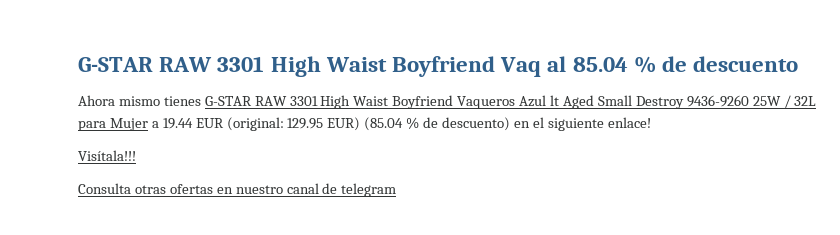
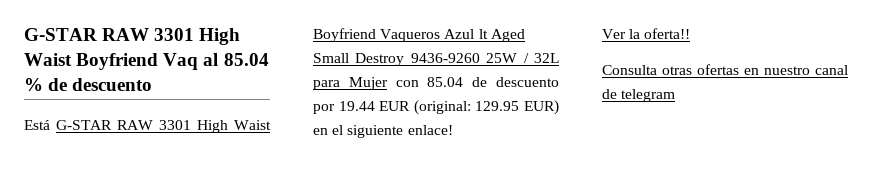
- Ahora mismo tienes G-STAR RAW 3301 High Waist Boyfriend Vaqueros Azul lt Aged Small Destroy 9436-9260 25W / 32L para Mujer a 19.44 EUR (original: 129.95 EUR) (85.04 % de descuento) en el siguiente enlace!
+ Está G-STAR RAW 3301 High Waist Boyfriend Vaqueros Azul lt Aged Small Destroy 9436-9260 25W / 32L para Mujer con 85.04 de descuento por 19.44 EUR (original: 129.95 EUR) en el siguiente enlace!
- Visítala!!!
+ Ver la oferta!!

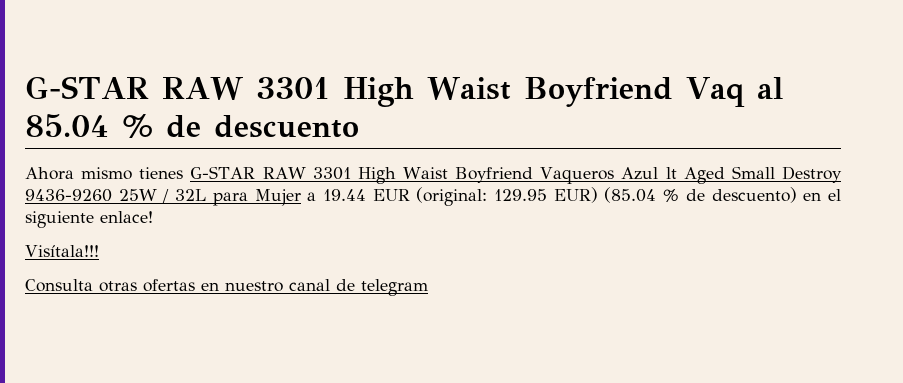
- Está G-STAR RAW 3301 High Waist Boyfriend Vaqueros Azul lt Aged Small Destroy 9436-9260 25W / 32L para Mujer con 85.04 de descuento por 19.44 EUR (original: 129.95 EUR) en el siguiente enlace!
+ Ahora mismo tienes G-STAR RAW 3301 High Waist Boyfriend Vaqueros Azul lt Aged Small Destroy 9436-9260 25W / 32L para Mujer a 19.44 EUR (original: 129.95 EUR) (85.04 % de descuento) en el siguiente enlace!
- Ver la oferta!!
+ Visítala!!!

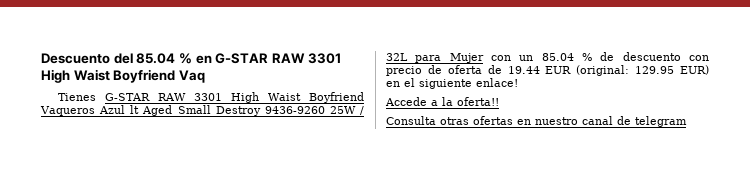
- G-STAR RAW 3301 High Waist Boyfriend Vaq al 85.04 % de descuento
- Ahora mismo tienes G-STAR RAW 3301 High Waist Boyfriend Vaqueros Azul lt Aged Small Destroy 9436-9260 25W / 32L para Mujer a 19.44 EUR (original: 129.95 EUR) (85.04 % de descuento) en el siguiente enlace!
+ Descuento del 85.04 % en G-STAR RAW 3301 High Waist Boyfriend Vaq
+ Tienes G-STAR RAW 3301 High Waist Boyfriend Vaqueros Azul lt Aged Small Destroy 9436-9260 25W / 32L para Mujer con un 85.04 % de descuento con precio de oferta de 19.44 EUR (original: 129.95 EUR) en el siguiente enlace!
- Visítala!!!
+ Accede a la oferta!!

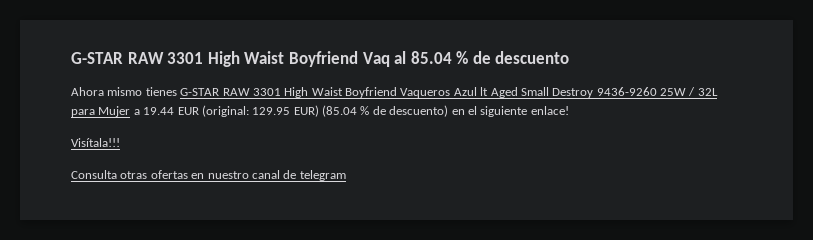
- Descuento del 85.04 % en G-STAR RAW 3301 High Waist Boyfriend Vaq
- Tienes G-STAR RAW 3301 High Waist Boyfriend Vaqueros Azul lt Aged Small Destroy 9436-9260 25W / 32L para Mujer con un 85.04 % de descuento con precio de oferta de 19.44 EUR (original: 129.95 EUR) en el siguiente enlace!
+ G-STAR RAW 3301 High Waist Boyfriend Vaq al 85.04 % de descuento
+ Ahora mismo tienes G-STAR RAW 3301 High Waist Boyfriend Vaqueros Azul lt Aged Small Destroy 9436-9260 25W / 32L para Mujer a 19.44 EUR (original: 129.95 EUR) (85.04 % de descuento) en el siguiente enlace!
- Accede a la oferta!!
+ Visítala!!!

